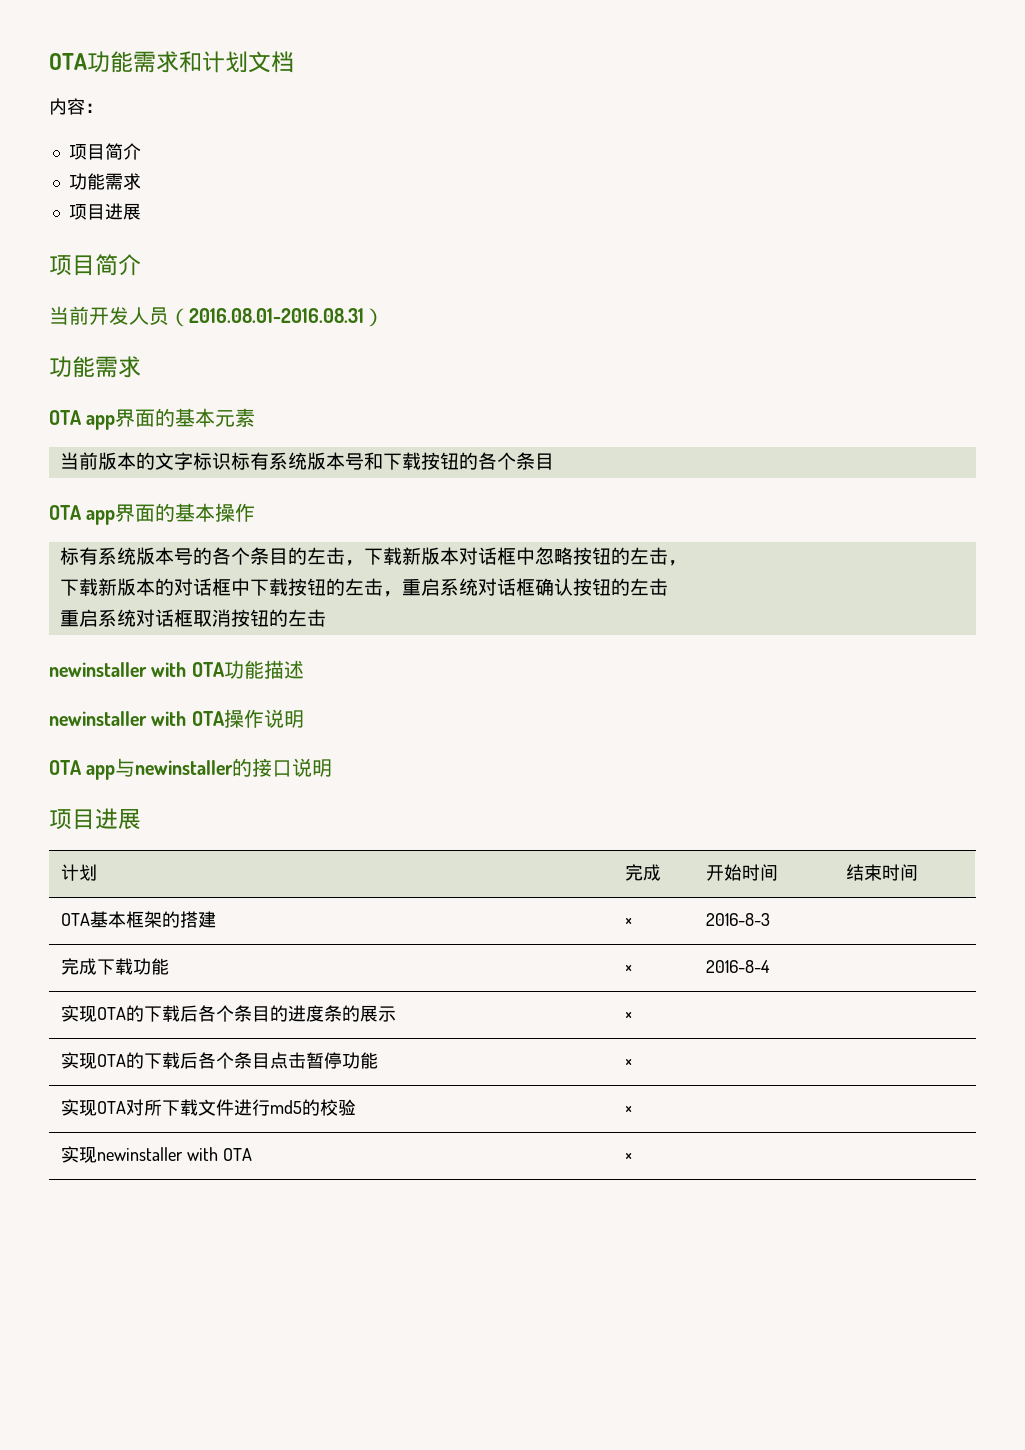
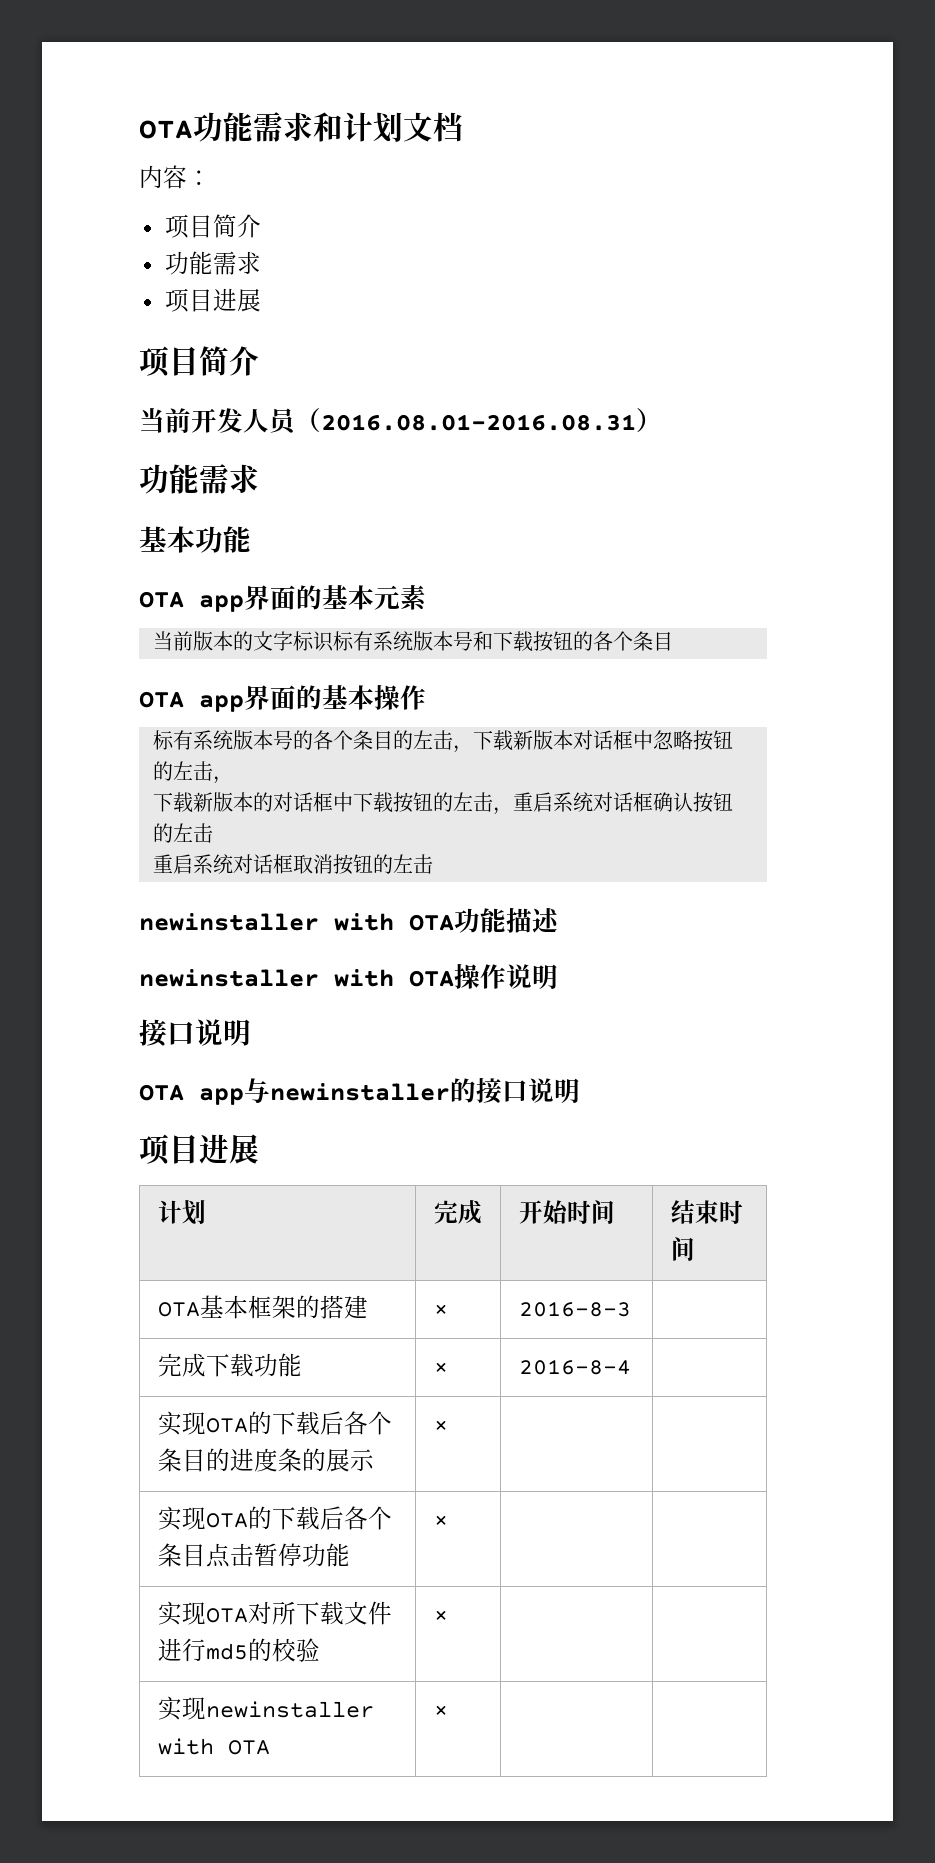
+ 基本功能
  newinstaller with OTA操作说明
+ 接口说明

